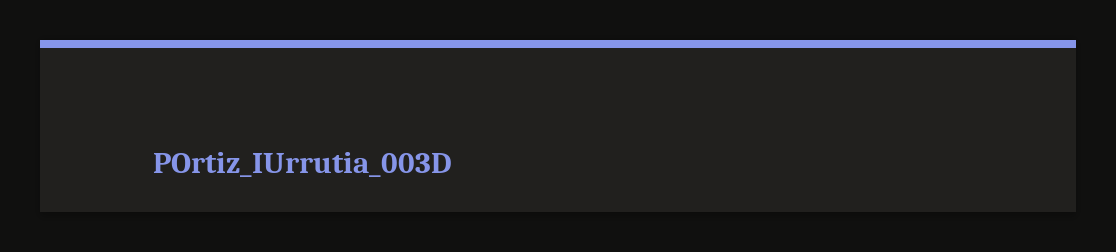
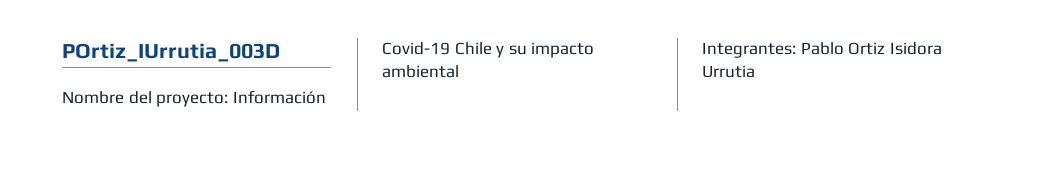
+ Nombre del proyecto: Información Covid-19 Chile y su impacto ambiental
+ Integrantes: Pablo Ortiz Isidora Urrutia

